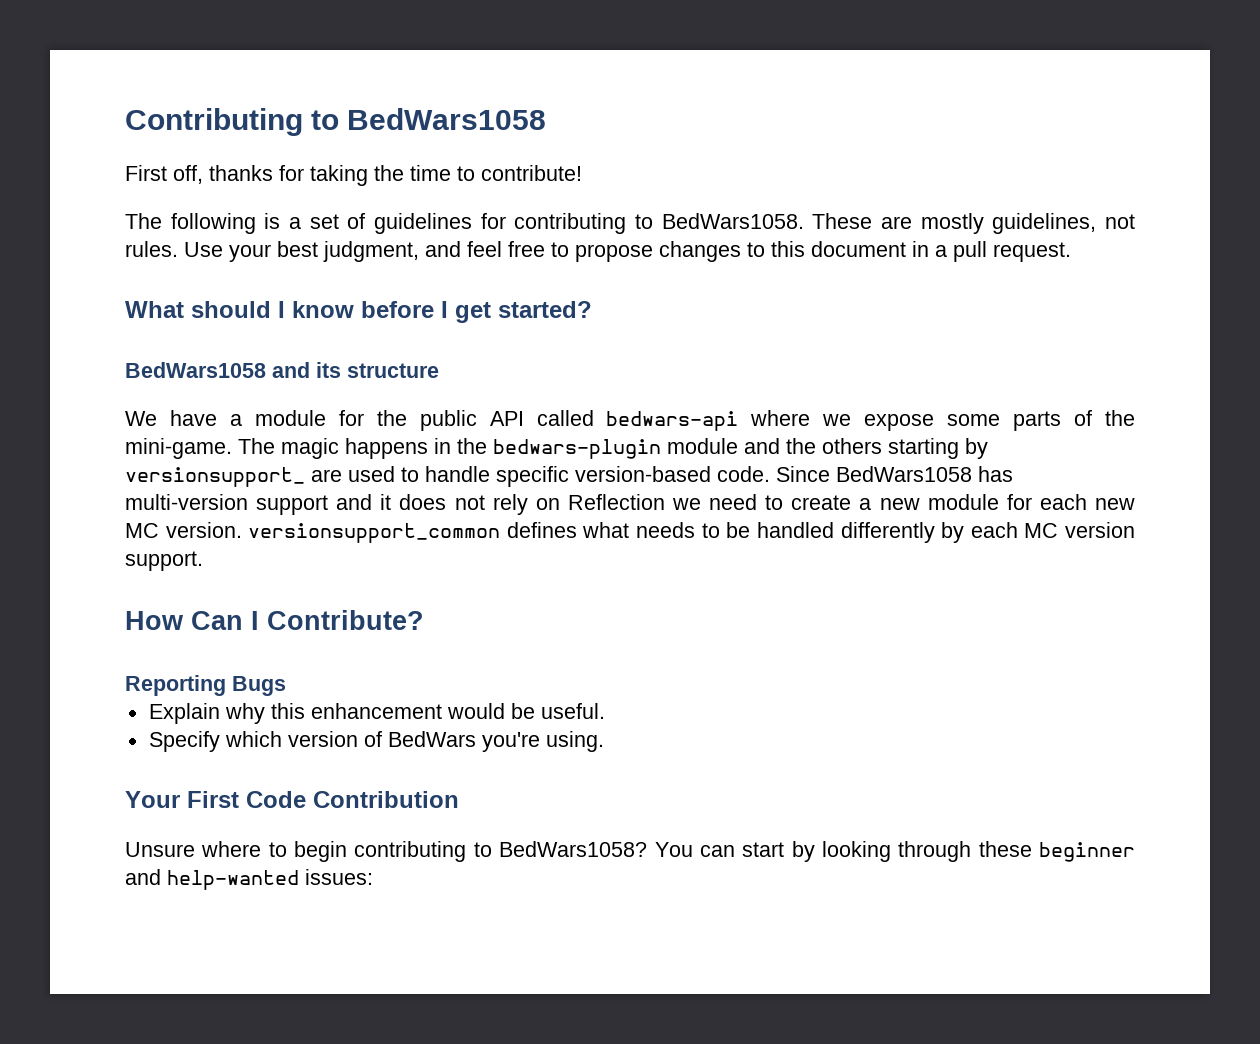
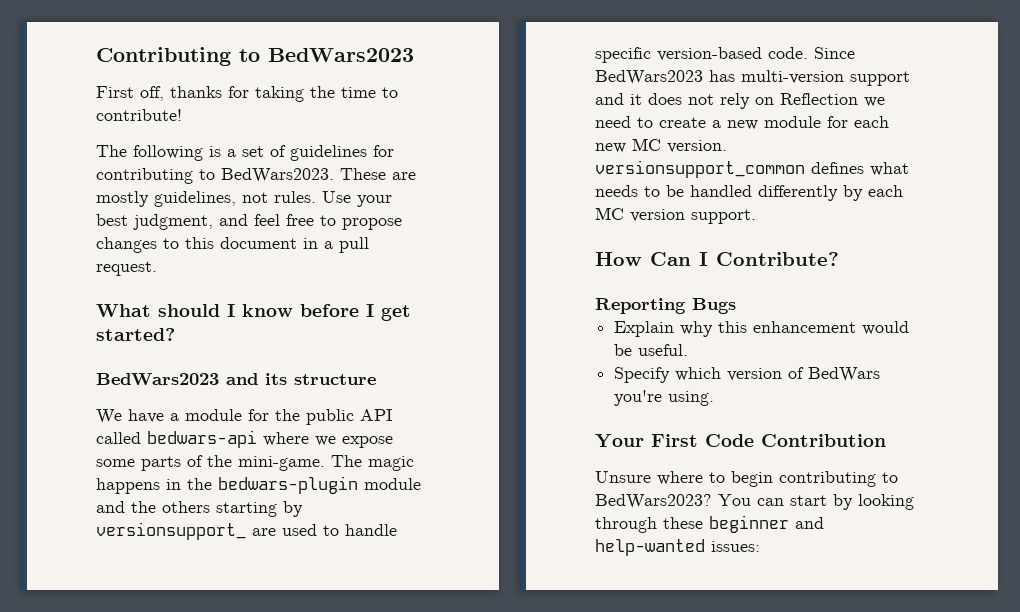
- Contributing to BedWars1058
+ Contributing to BedWars2023
- The following is a set of guidelines for contributing to BedWars1058.
+ The following is a set of guidelines for contributing to BedWars2023.
- BedWars1058 and its structure
+ BedWars2023 and its structure
- Since BedWars1058 has multi-version support and it does not rely on Reflection we need to create a new module for each new MC version. versionsupport_common defines what needs to be handled differently by each MC version support.
+ Since BedWars2023 has multi-version support and it does not rely on Reflection we need to create a new module for each new MC version. versionsupport_common defines what needs to be handled differently by each MC version support.
- Unsure where to begin contributing to BedWars1058?
+ Unsure where to begin contributing to BedWars2023?

